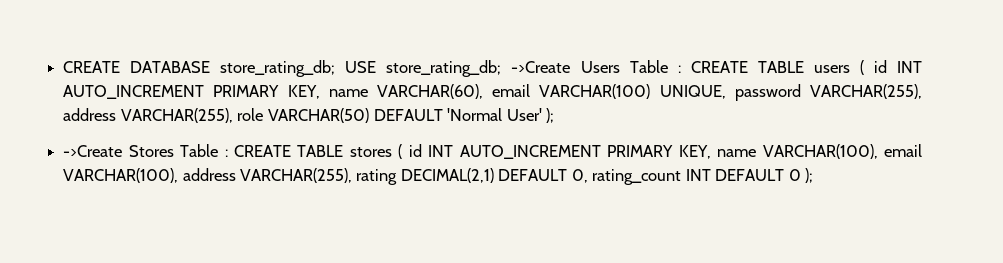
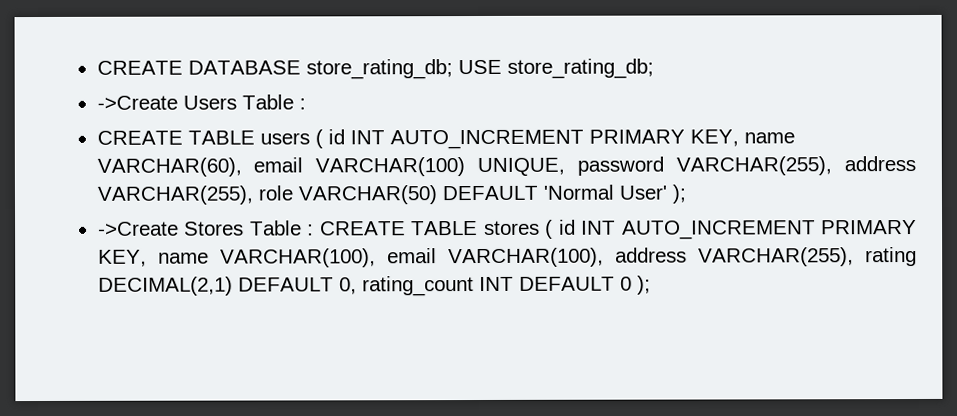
- CREATE DATABASE store_rating_db; USE store_rating_db; ->Create Users Table : CREATE TABLE users ( id INT AUTO_INCREMENT PRIMARY KEY, name VARCHAR(60), email VARCHAR(100) UNIQUE, password VARCHAR(255), address VARCHAR(255), role VARCHAR(50) DEFAULT 'Normal User' );
+ CREATE DATABASE store_rating_db; USE store_rating_db;
+ ->Create Users Table :
+ CREATE TABLE users ( id INT AUTO_INCREMENT PRIMARY KEY, name VARCHAR(60), email VARCHAR(100) UNIQUE, password VARCHAR(255), address VARCHAR(255), role VARCHAR(50) DEFAULT 'Normal User' );

